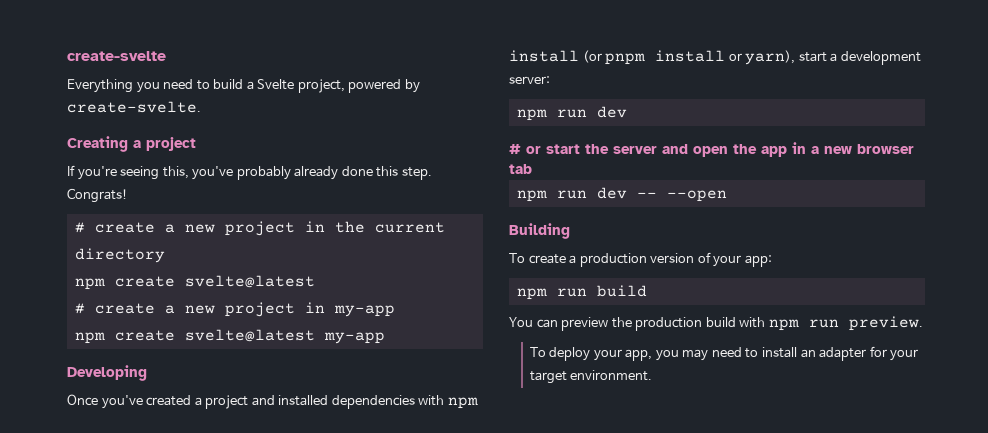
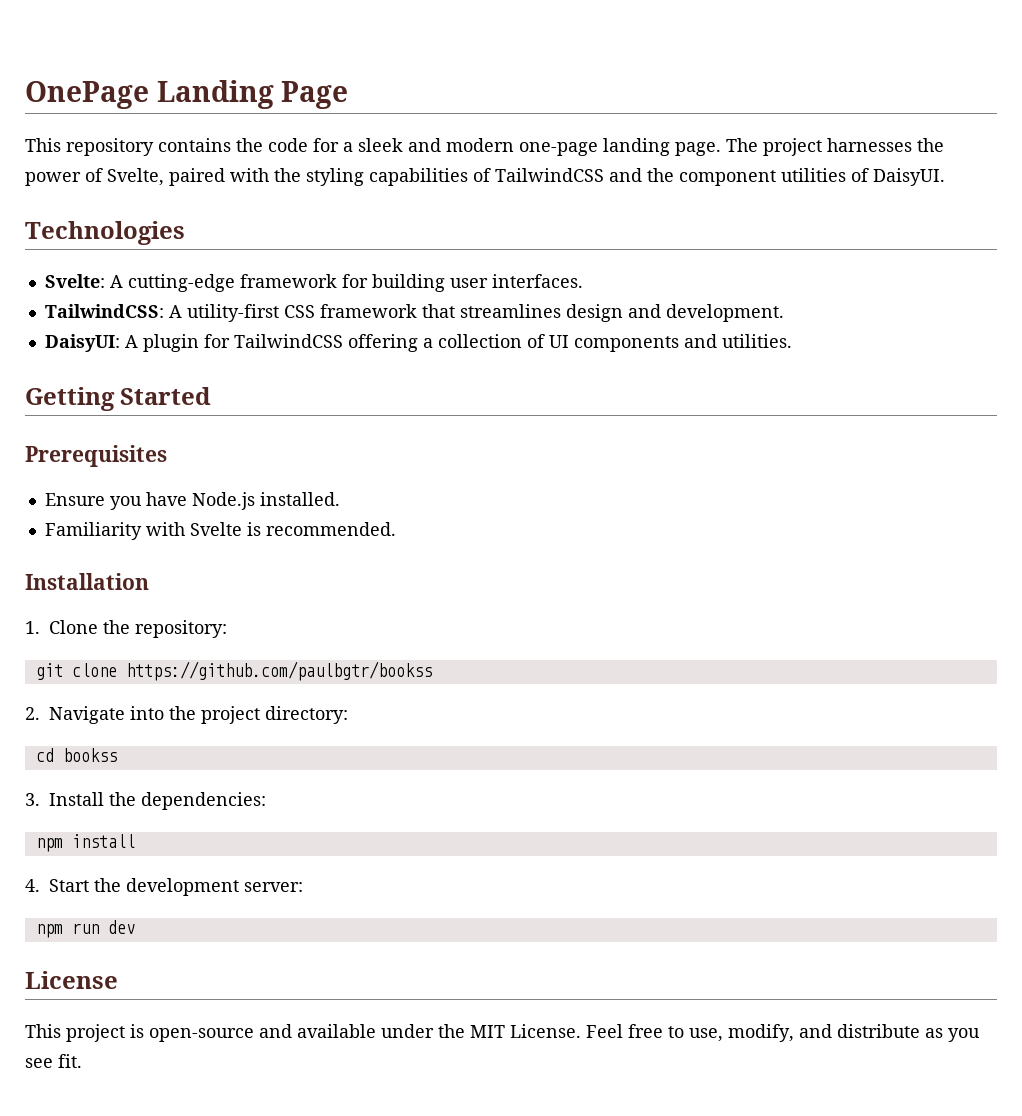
- create-svelte
- Everything you need to build a Svelte project, powered by create-svelte.
- Creating a project
- If you're seeing this, you've probably already done this step. Congrats!
- # create a new project in the current directory
- npm create svelte@latest
- # create a new project in my-app
- npm create svelte@latest my-app
- Developing
- Once you've created a project and installed dependencies with npm install (or pnpm install or yarn), start a development server:
+ OnePage Landing Page
+ This repository contains the code for a sleek and modern one-page landing page. The project harnesses the power of Svelte, paired with the styling capabilities of TailwindCSS and the component utilities of DaisyUI.
+ Technologies
+ Svelte: A cutting-edge framework for building user interfaces.
+ TailwindCSS: A utility-first CSS framework that streamlines design and development.
+ DaisyUI: A plugin for TailwindCSS offering a collection of UI components and utilities.
+ Getting Started
+ Prerequisites
+ Ensure you have Node.js installed.
+ Familiarity with Svelte is recommended.
+ Installation
+ 1. Clone the repository:
+ git clone https://github.com/paulbgtr/bookss
+ 2. Navigate into the project directory:
+ cd bookss
+ 3. Install the dependencies:
+ npm install
+ 4. Start the development server:
- # or start the server and open the app in a new browser tab
- npm run dev -- --open
- Building
- To create a production version of your app:
- npm run build
- You can preview the production build with npm run preview.
- To deploy your app, you may need to install an adapter for your target environment.
+ License
+ This project is open-source and available under the MIT License. Feel free to use, modify, and distribute as you see fit.

